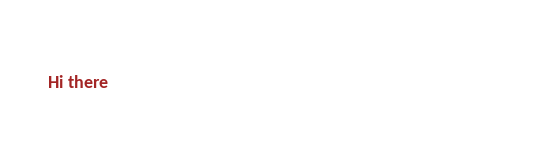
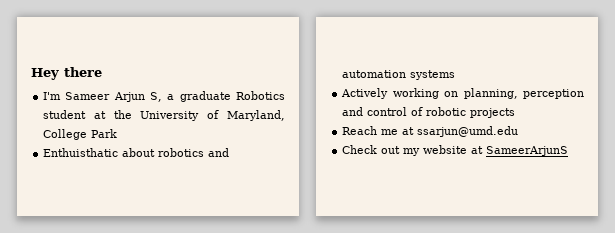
- Hi there
+ Hey there
+ I'm Sameer Arjun S, a graduate Robotics student at the University of Maryland, College Park
+ Enthuisthatic about robotics and automation systems
+ Actively working on planning, perception and control of robotic projects
+ Reach me at ssarjun@umd.edu
+ Check out my website at SameerArjunS

